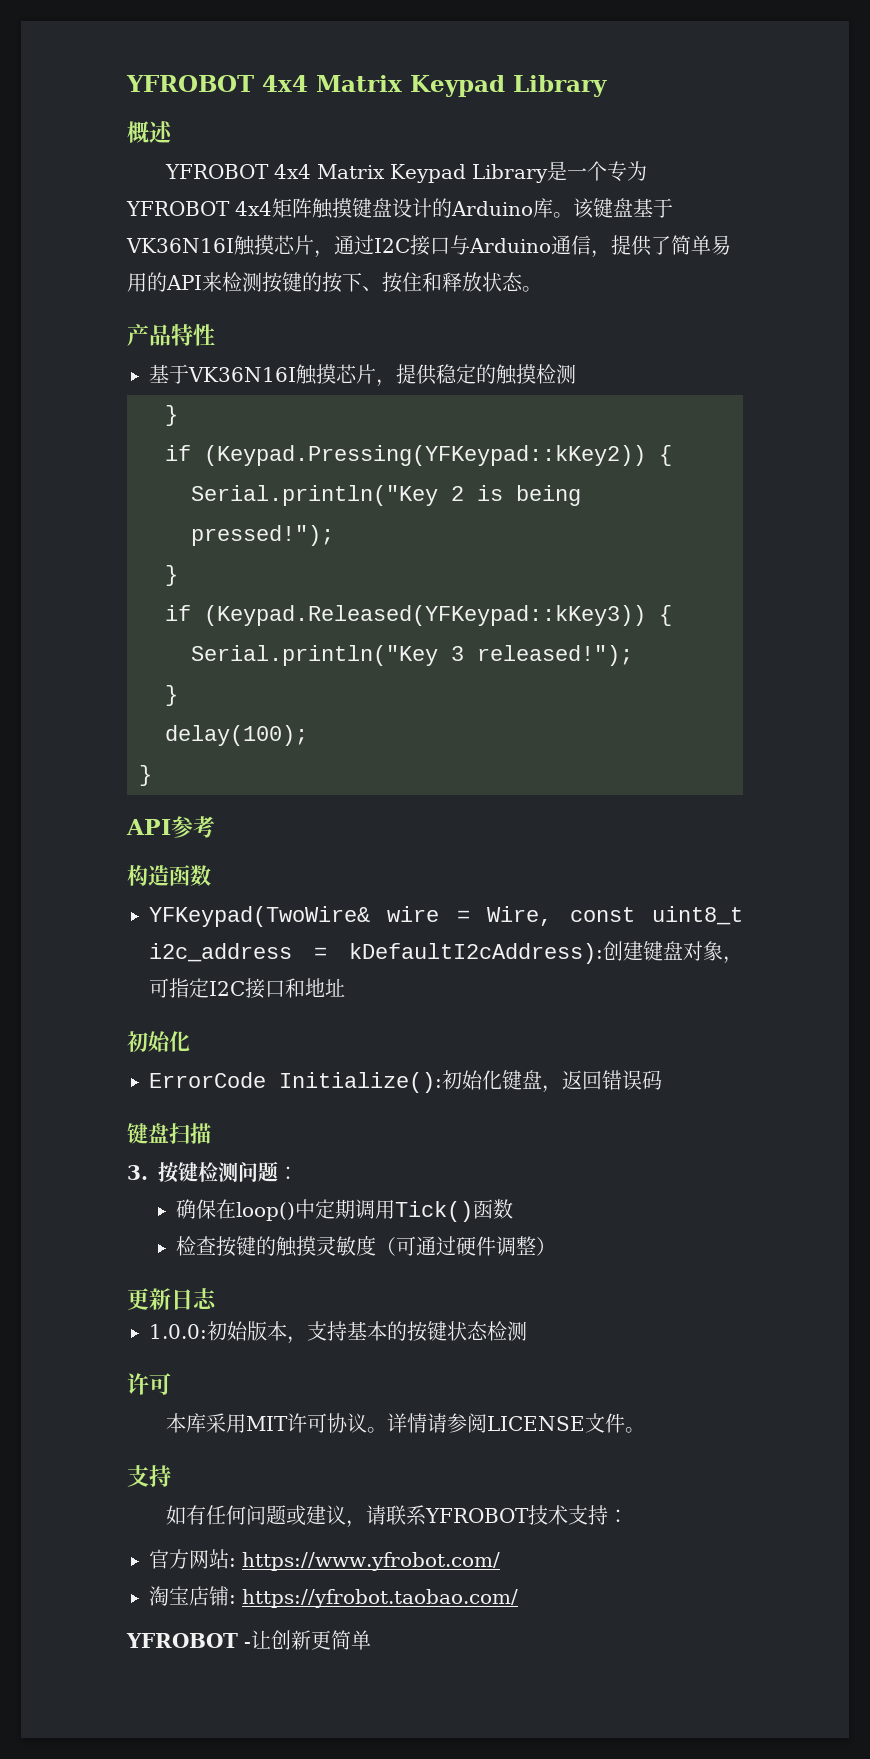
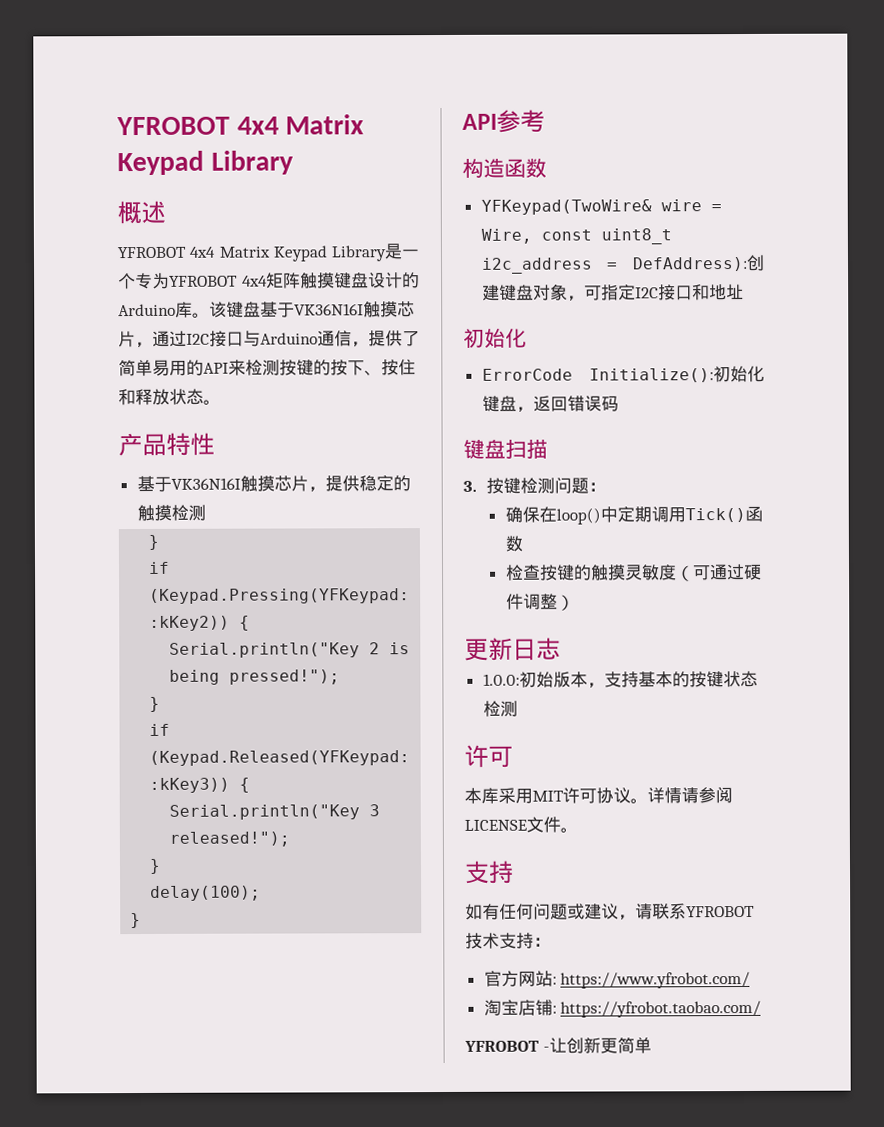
- YFKeypad(TwoWire& wire = Wire, const uint8_t i2c_address = kDefaultI2cAddress):创建键盘对象，可指定I2C接口和地址
+ YFKeypad(TwoWire& wire = Wire, const uint8_t i2c_address = DefAddress):创建键盘对象，可指定I2C接口和地址

